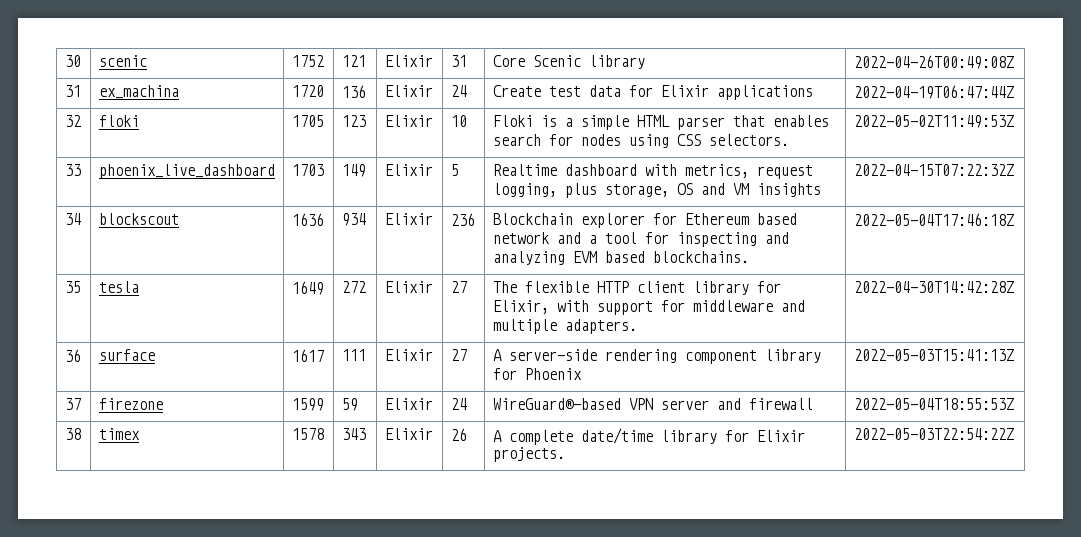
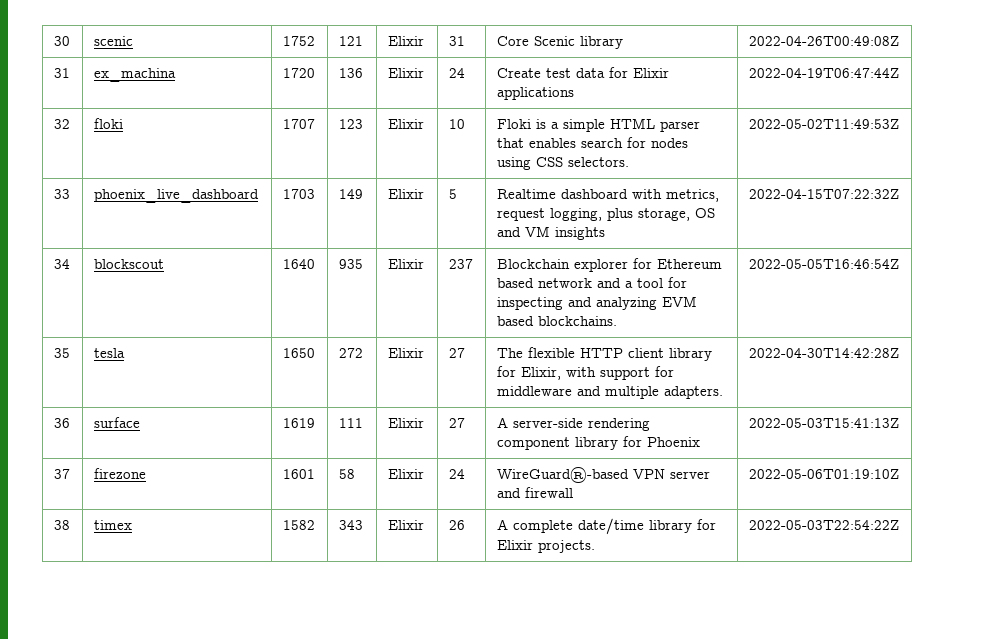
- 32 | floki | 1705 | 123 | Elixir | 10 | Floki is a simple HTML parser that enables search for nodes using CSS selectors. | 2022-05-02T11:49:53Z
+ 32 | floki | 1707 | 123 | Elixir | 10 | Floki is a simple HTML parser that enables search for nodes using CSS selectors. | 2022-05-02T11:49:53Z
- 34 | blockscout | 1636 | 934 | Elixir | 236 | Blockchain explorer for Ethereum based network and a tool for inspecting and analyzing EVM based blockchains. | 2022-05-04T17:46:18Z
+ 34 | blockscout | 1640 | 935 | Elixir | 237 | Blockchain explorer for Ethereum based network and a tool for inspecting and analyzing EVM based blockchains. | 2022-05-05T16:46:54Z
- 35 | tesla | 1649 | 272 | Elixir | 27 | The flexible HTTP client library for Elixir, with support for middleware and multiple adapters. | 2022-04-30T14:42:28Z
+ 35 | tesla | 1650 | 272 | Elixir | 27 | The flexible HTTP client library for Elixir, with support for middleware and multiple adapters. | 2022-04-30T14:42:28Z
- 36 | surface | 1617 | 111 | Elixir | 27 | A server-side rendering component library for Phoenix | 2022-05-03T15:41:13Z
+ 36 | surface | 1619 | 111 | Elixir | 27 | A server-side rendering component library for Phoenix | 2022-05-03T15:41:13Z
- 37 | firezone | 1599 | 59 | Elixir | 24 | WireGuard®-based VPN server and firewall | 2022-05-04T18:55:53Z
+ 37 | firezone | 1601 | 58 | Elixir | 24 | WireGuard®-based VPN server and firewall | 2022-05-06T01:19:10Z
- 38 | timex | 1578 | 343 | Elixir | 26 | A complete date/time library for Elixir projects. | 2022-05-03T22:54:22Z
+ 38 | timex | 1582 | 343 | Elixir | 26 | A complete date/time library for Elixir projects. | 2022-05-03T22:54:22Z

